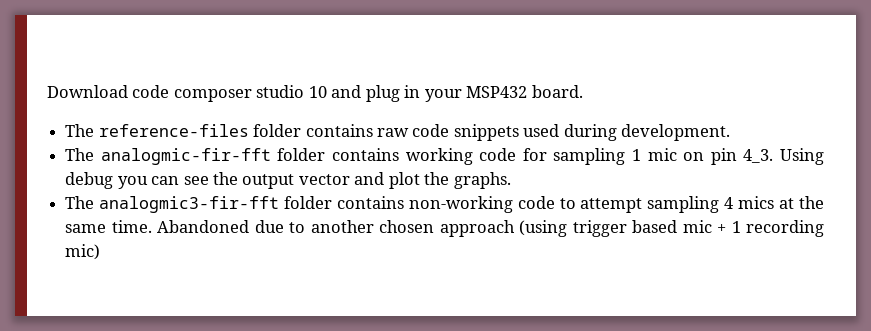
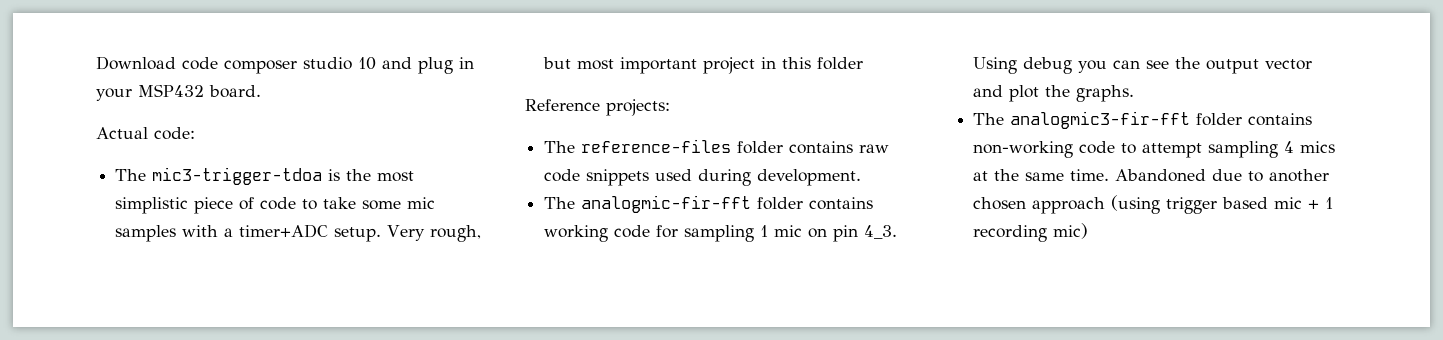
+ Actual code:
+ The mic3-trigger-tdoa is the most simplistic piece of code to take some mic samples with a timer+ADC setup. Very rough, but most important project in this folder
+ Reference projects:

